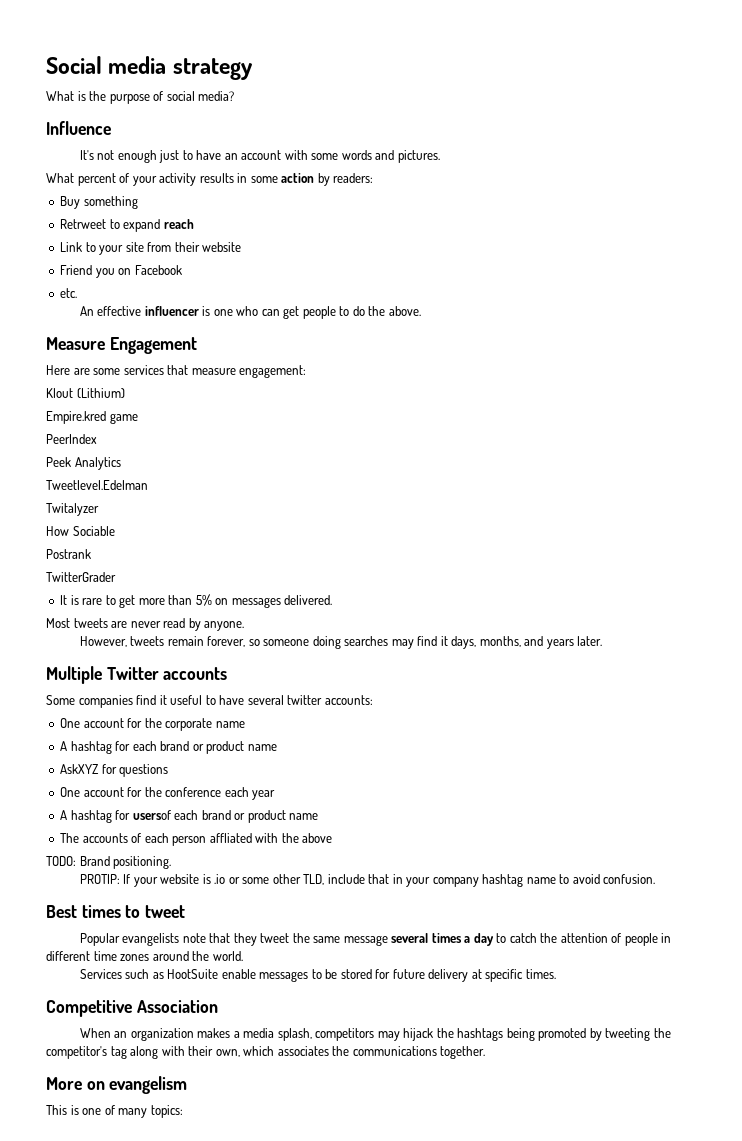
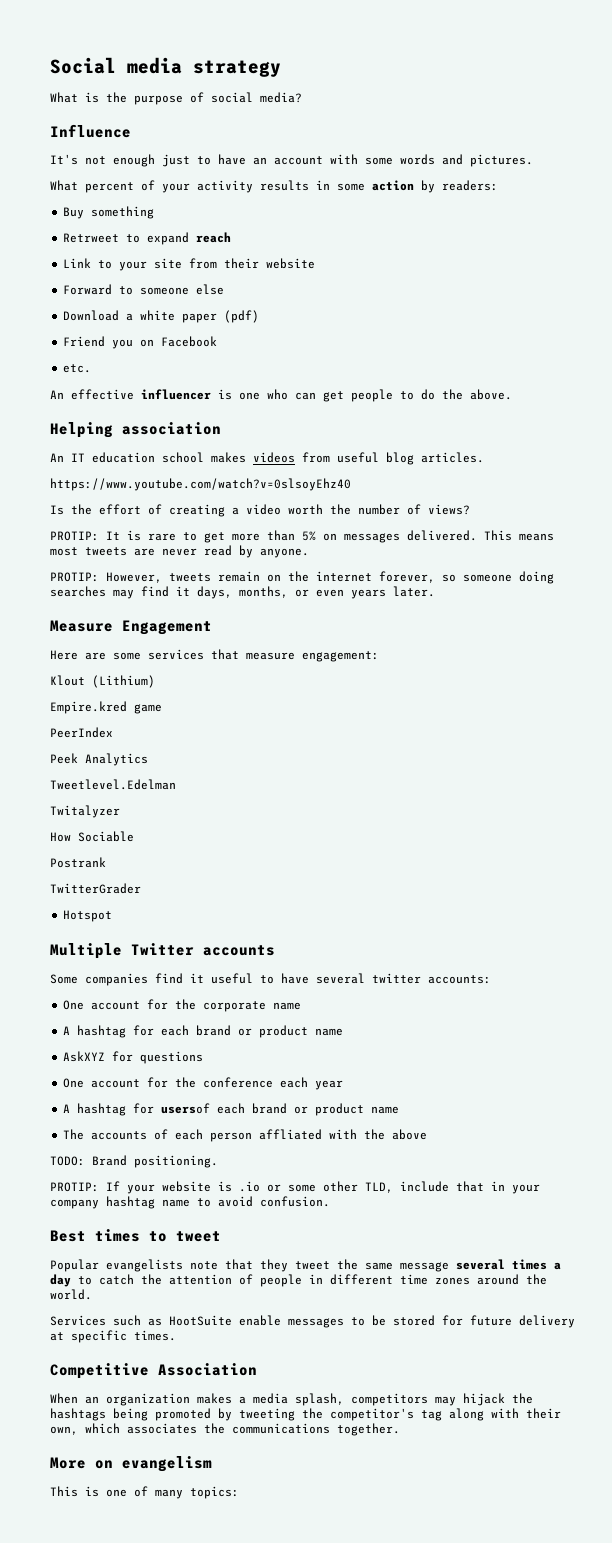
+ Forward to someone else
+ Download a white paper (pdf)
+ Helping association
+ An IT education school makes videos from useful blog articles.
+ https://www.youtube.com/watch?v=0slsoyEhz40
+ Is the effort of creating a video worth the number of views?
+ PROTIP: It is rare to get more than 5% on messages delivered. This means most tweets are never read by anyone.
+ PROTIP: However, tweets remain on the internet forever, so someone doing searches may find it days, months, or even years later.
- It is rare to get more than 5% on messages delivered.
- Most tweets are never read by anyone.
- However, tweets remain forever, so someone doing searches may find it days, months, and years later.
+ Hotspot

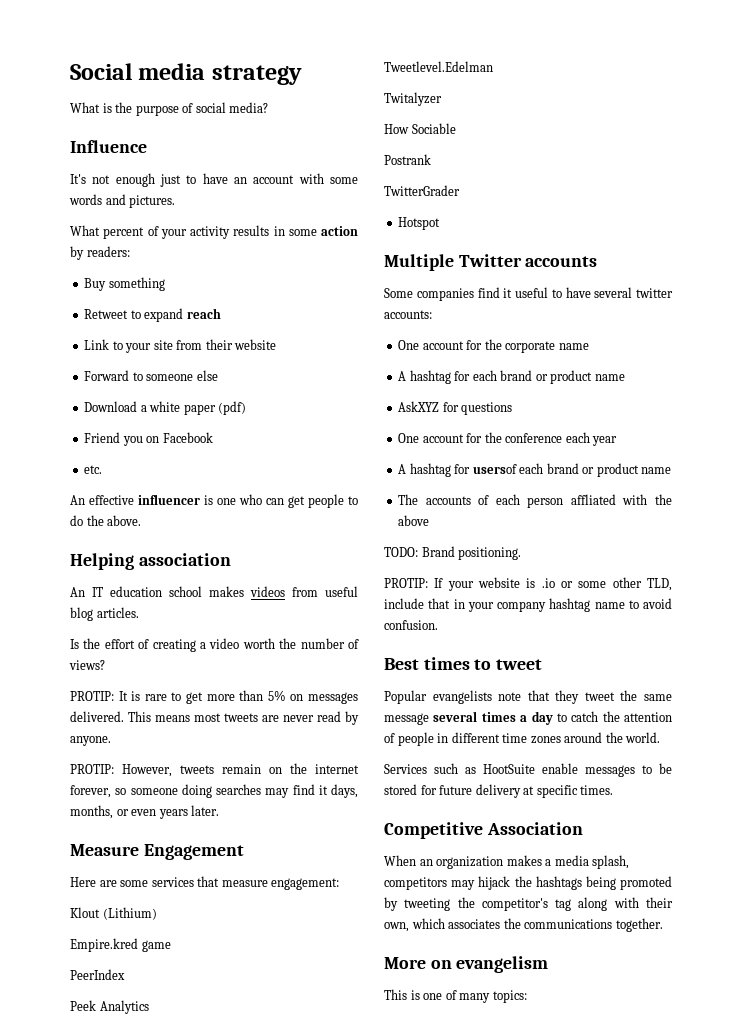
- Retrweet to expand reach
+ Retweet to expand reach
- https://www.youtube.com/watch?v=0slsoyEhz40

